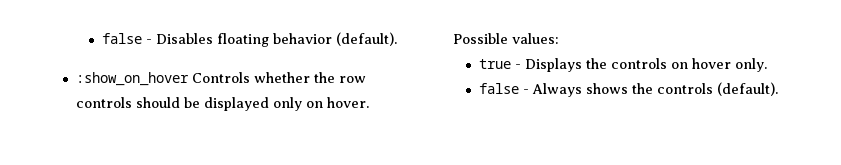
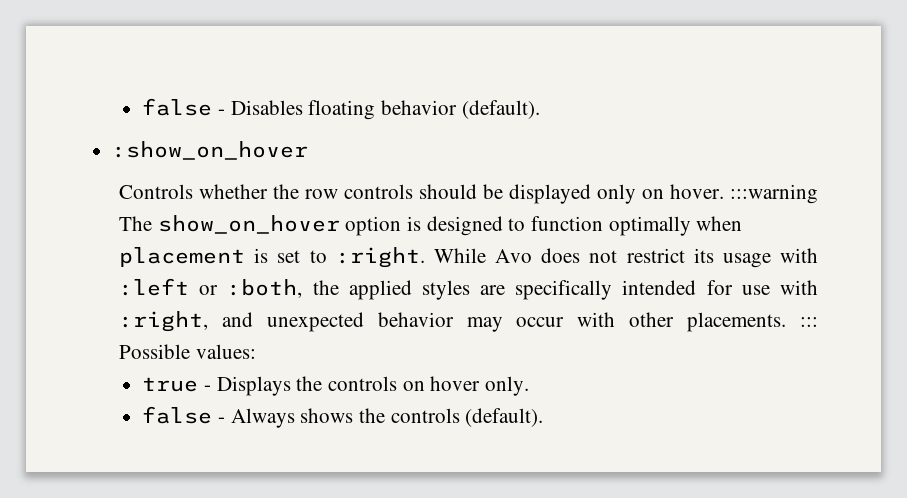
- :show_on_hover Controls whether the row controls should be displayed only on hover. Possible values:
+ :show_on_hover
+ Controls whether the row controls should be displayed only on hover. :::warning The show_on_hover option is designed to function optimally when placement is set to :right. While Avo does not restrict its usage with :left or :both, the applied styles are specifically intended for use with :right, and unexpected behavior may occur with other placements. ::: Possible values:

